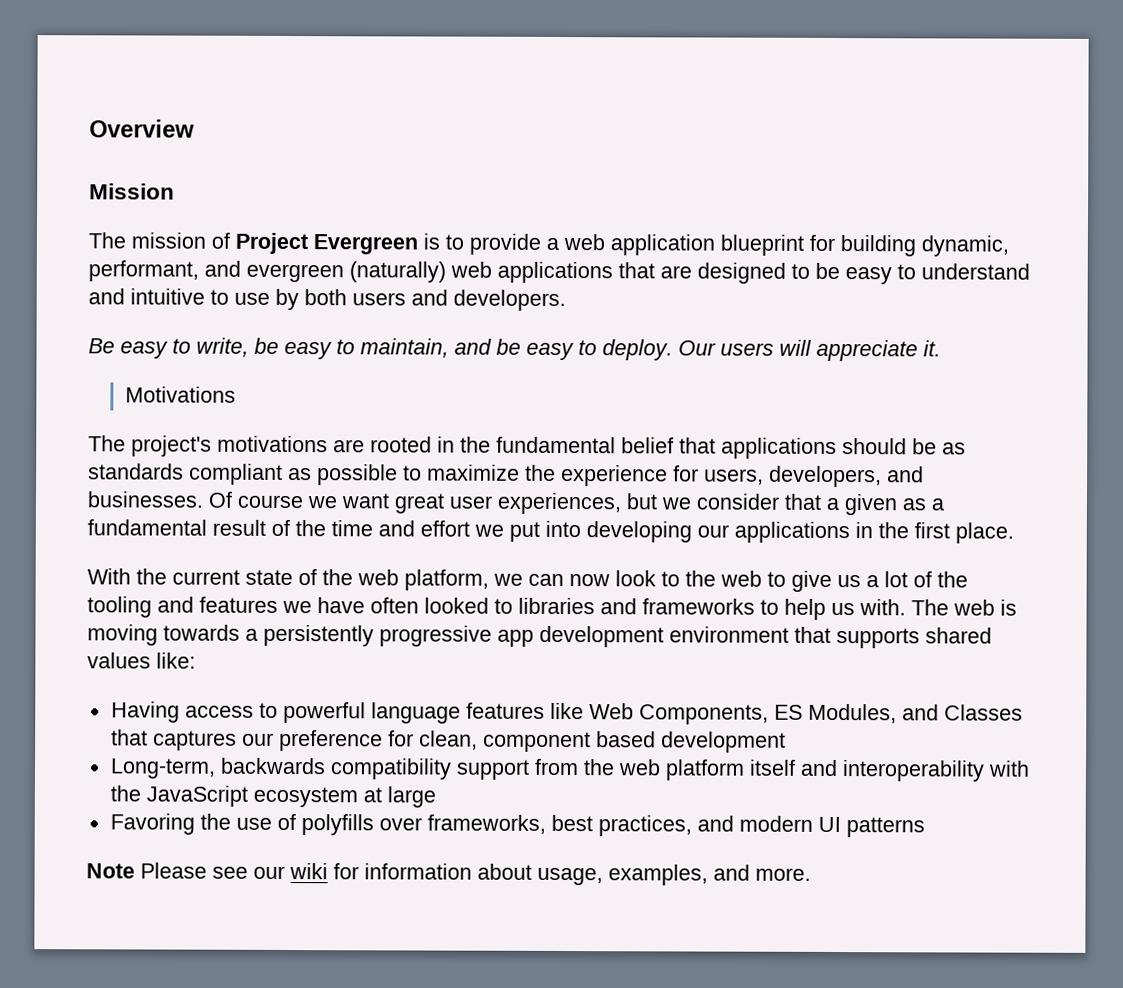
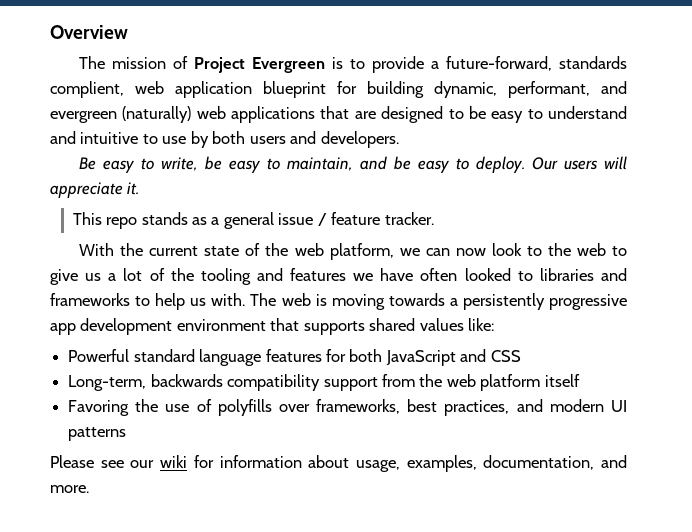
- Mission
- The mission of Project Evergreen is to provide a web application blueprint for building dynamic, performant, and evergreen (naturally) web applications that are designed to be easy to understand and intuitive to use by both users and developers.
+ The mission of Project Evergreen is to provide a future-forward, standards complient, web application blueprint for building dynamic, performant, and evergreen (naturally) web applications that are designed to be easy to understand and intuitive to use by both users and developers.
- Motivations
- The project's motivations are rooted in the fundamental belief that applications should be as standards compliant as possible to maximize the experience for users, developers, and businesses. Of course we want great user experiences, but we consider that a given as a fundamental result of the time and effort we put into developing our applications in the first place.
+ This repo stands as a general issue / feature tracker.
- Having access to powerful language features like Web Components, ES Modules, and Classes that captures our preference for clean, component based development
+ Powerful standard language features for both JavaScript and CSS
- Long-term, backwards compatibility support from the web platform itself and interoperability with the JavaScript ecosystem at large
+ Long-term, backwards compatibility support from the web platform itself
- Note Please see our wiki for information about usage, examples, and more.
+ Please see our wiki for information about usage, examples, documentation, and more.

